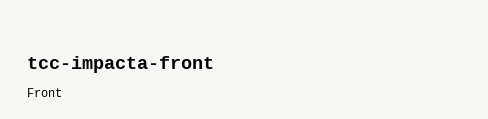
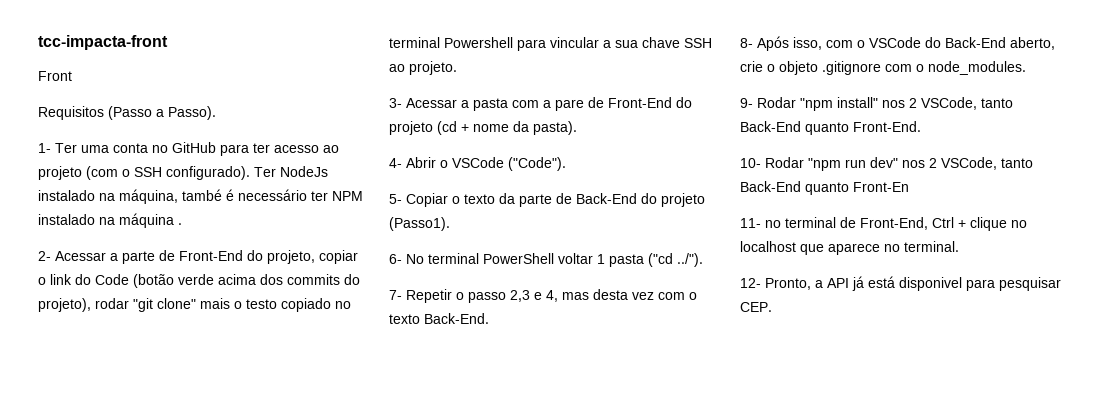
+ Requisitos (Passo a Passo).
+ 1- Ter uma conta no GitHub para ter acesso ao projeto (com o SSH configurado). Ter NodeJs instalado na máquina, també é necessário ter NPM instalado na máquina .
+ 2- Acessar a parte de Front-End do projeto, copiar o link do Code (botão verde acima dos commits do projeto), rodar "git clone" mais o testo copiado no terminal Powershell para vincular a sua chave SSH ao projeto.
+ 3- Acessar a pasta com a pare de Front-End do projeto (cd + nome da pasta).
+ 4- Abrir o VSCode ("Code").
+ 5- Copiar o texto da parte de Back-End do projeto (Passo1).
+ 6- No terminal PowerShell voltar 1 pasta ("cd ../").
+ 7- Repetir o passo 2,3 e 4, mas desta vez com o texto Back-End.
+ 8- Após isso, com o VSCode do Back-End aberto, crie o objeto .gitignore com o node_modules.
+ 9- Rodar "npm install" nos 2 VSCode, tanto Back-End quanto Front-End.
+ 10- Rodar "npm run dev" nos 2 VSCode, tanto Back-End quanto Front-En
+ 11- no terminal de Front-End, Ctrl + clique no localhost que aparece no terminal.
+ 12- Pronto, a API já está disponivel para pesquisar CEP.

